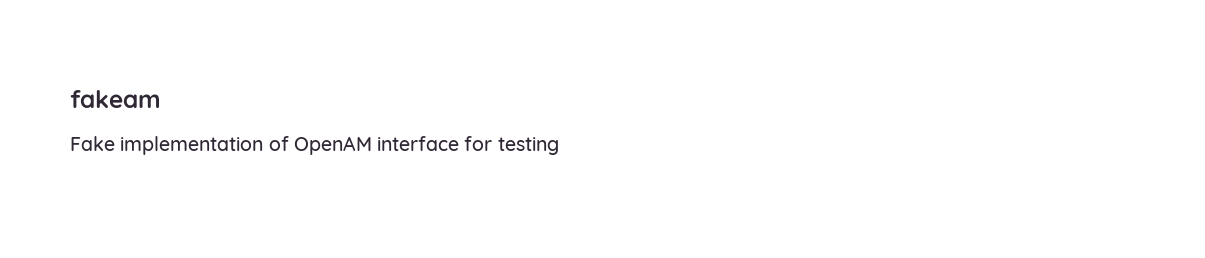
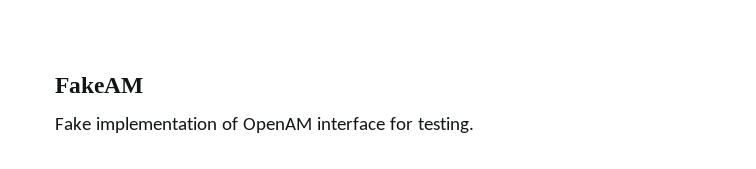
- fakeam
+ FakeAM
- Fake implementation of OpenAM interface for testing
+ Fake implementation of OpenAM interface for testing.

